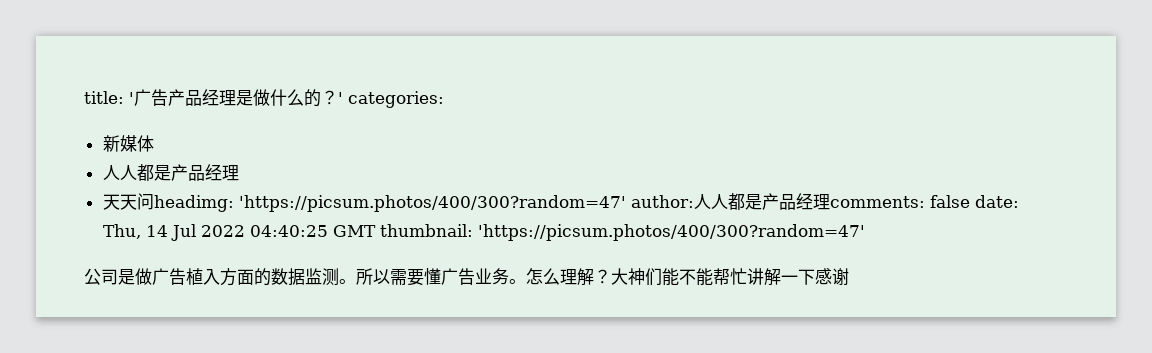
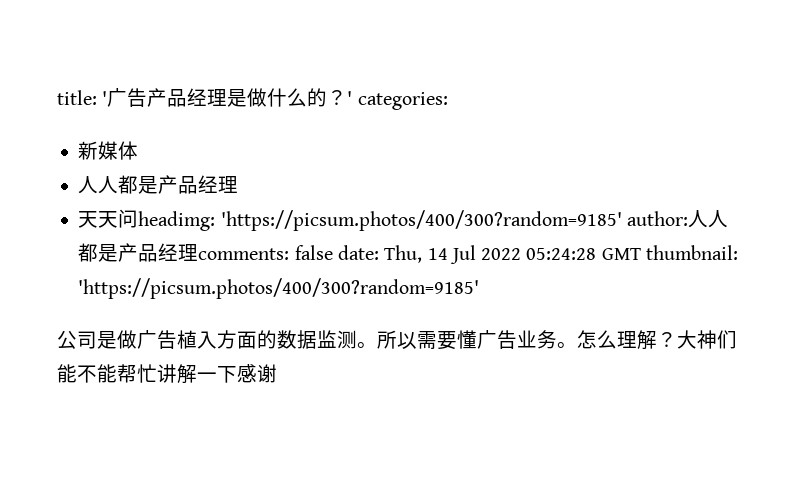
- 天天问headimg: 'https://picsum.photos/400/300?random=47' author:人人都是产品经理comments: false date: Thu, 14 Jul 2022 04:40:25 GMT thumbnail: 'https://picsum.photos/400/300?random=47'
+ 天天问headimg: 'https://picsum.photos/400/300?random=9185' author:人人都是产品经理comments: false date: Thu, 14 Jul 2022 05:24:28 GMT thumbnail: 'https://picsum.photos/400/300?random=9185'

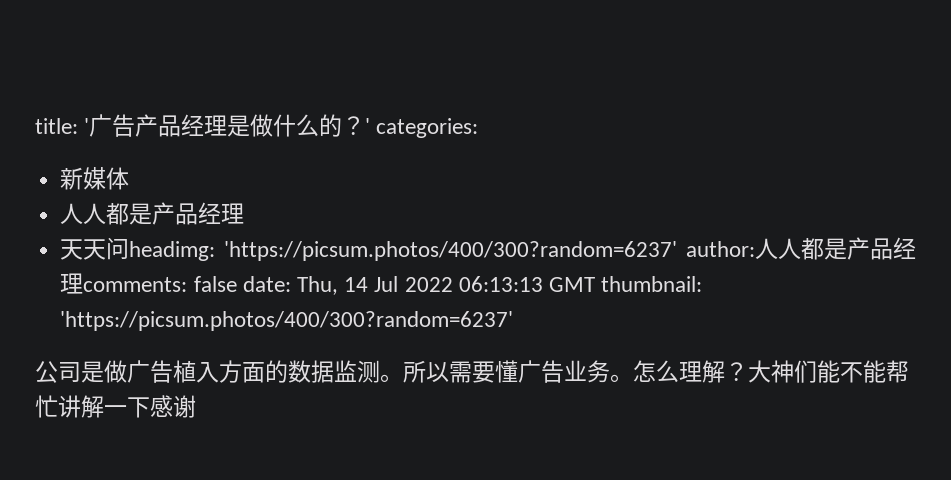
- 天天问headimg: 'https://picsum.photos/400/300?random=9185' author:人人都是产品经理comments: false date: Thu, 14 Jul 2022 05:24:28 GMT thumbnail: 'https://picsum.photos/400/300?random=9185'
+ 天天问headimg: 'https://picsum.photos/400/300?random=6237' author:人人都是产品经理comments: false date: Thu, 14 Jul 2022 06:13:13 GMT thumbnail: 'https://picsum.photos/400/300?random=6237'

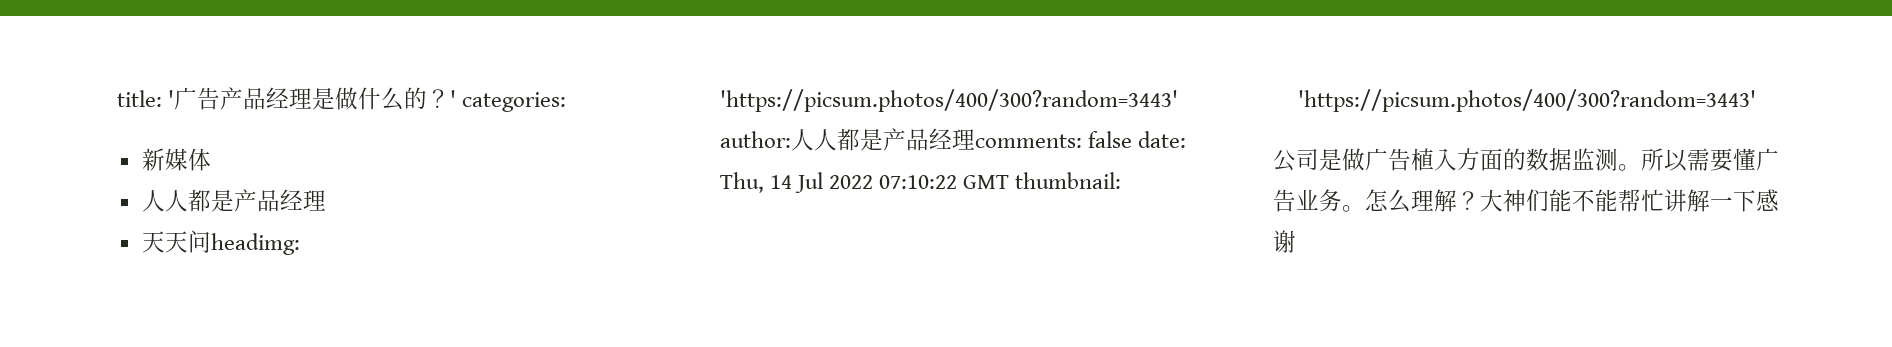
- 天天问headimg: 'https://picsum.photos/400/300?random=6237' author:人人都是产品经理comments: false date: Thu, 14 Jul 2022 06:13:13 GMT thumbnail: 'https://picsum.photos/400/300?random=6237'
+ 天天问headimg: 'https://picsum.photos/400/300?random=3443' author:人人都是产品经理comments: false date: Thu, 14 Jul 2022 07:10:22 GMT thumbnail: 'https://picsum.photos/400/300?random=3443'

